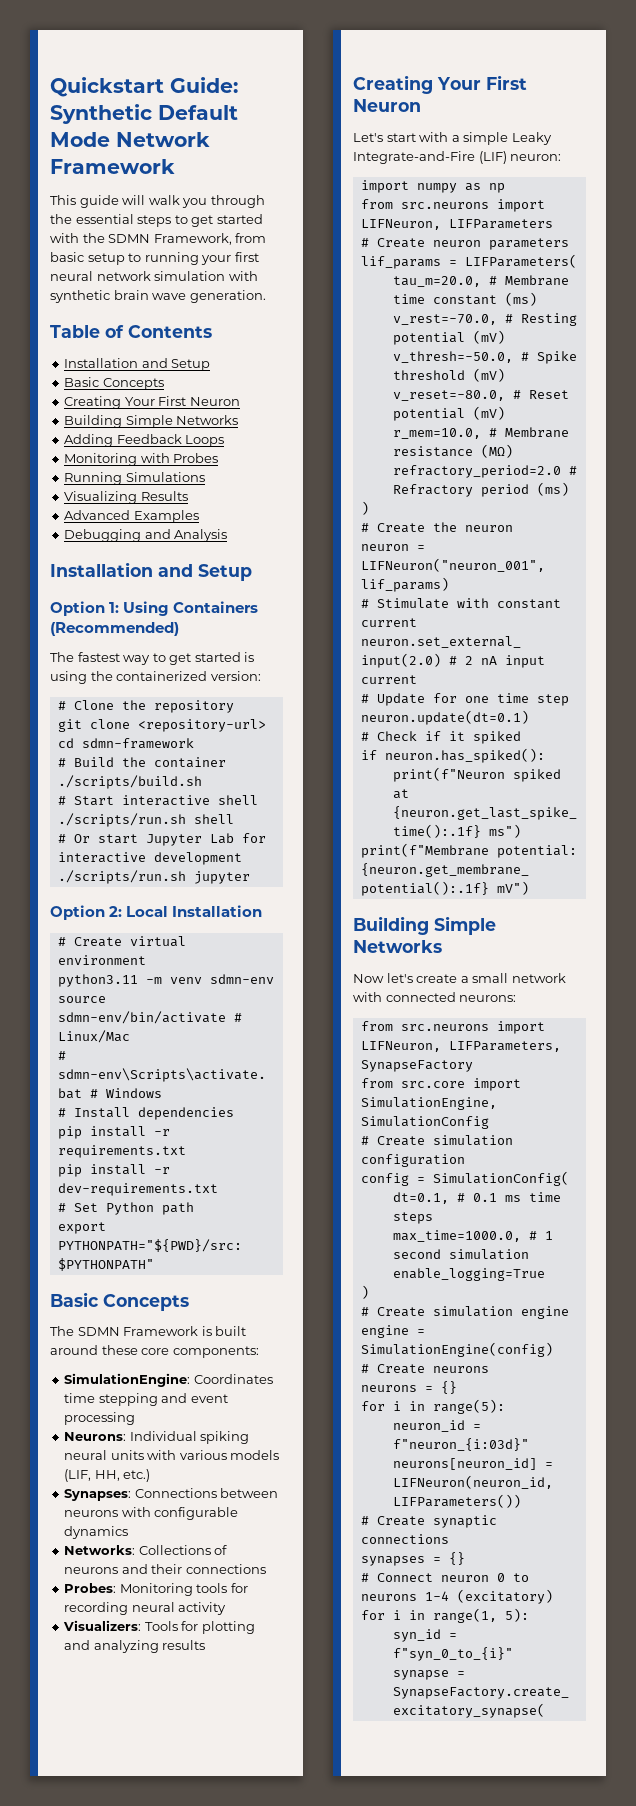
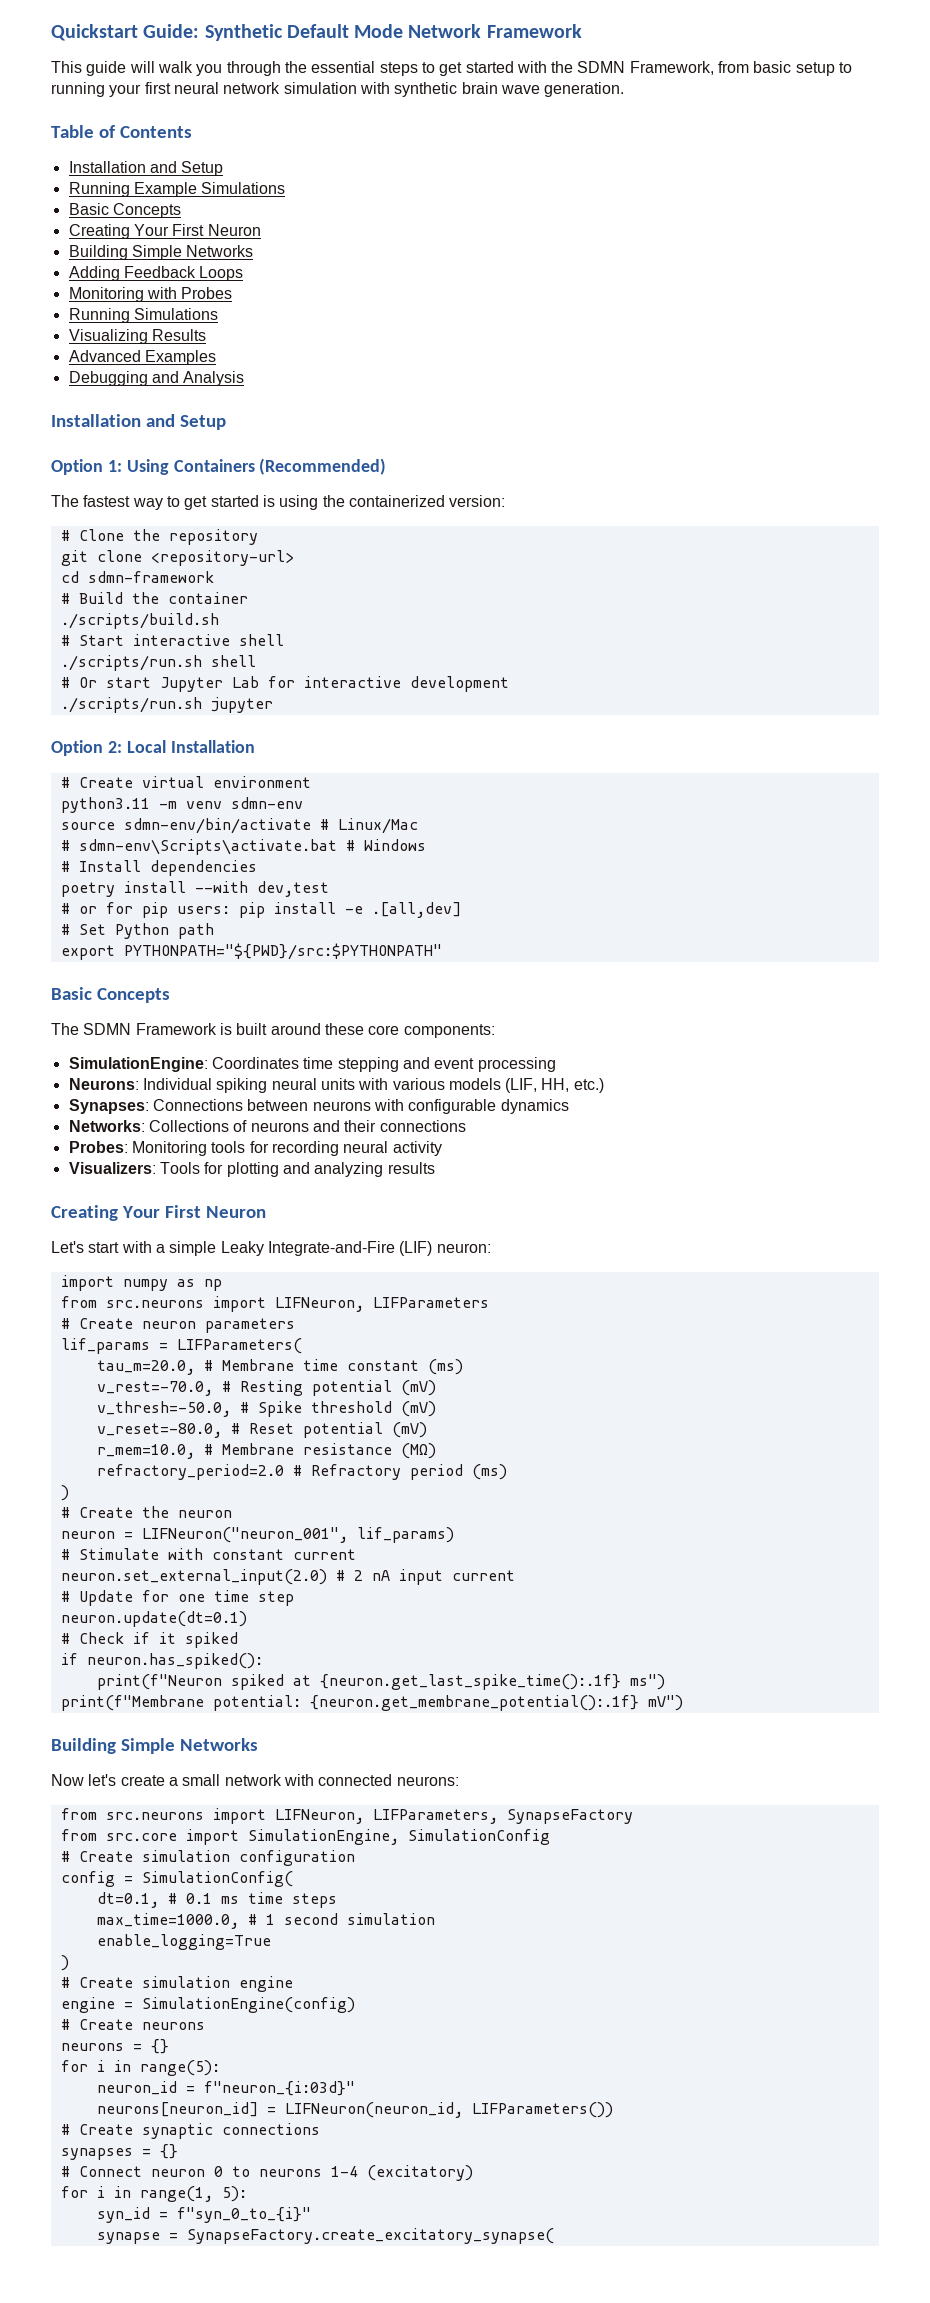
+ Running Example Simulations
- pip install -r requirements.txt
- pip install -r dev-requirements.txt
+ poetry install --with dev,test
+ # or for pip users: pip install -e .[all,dev]

